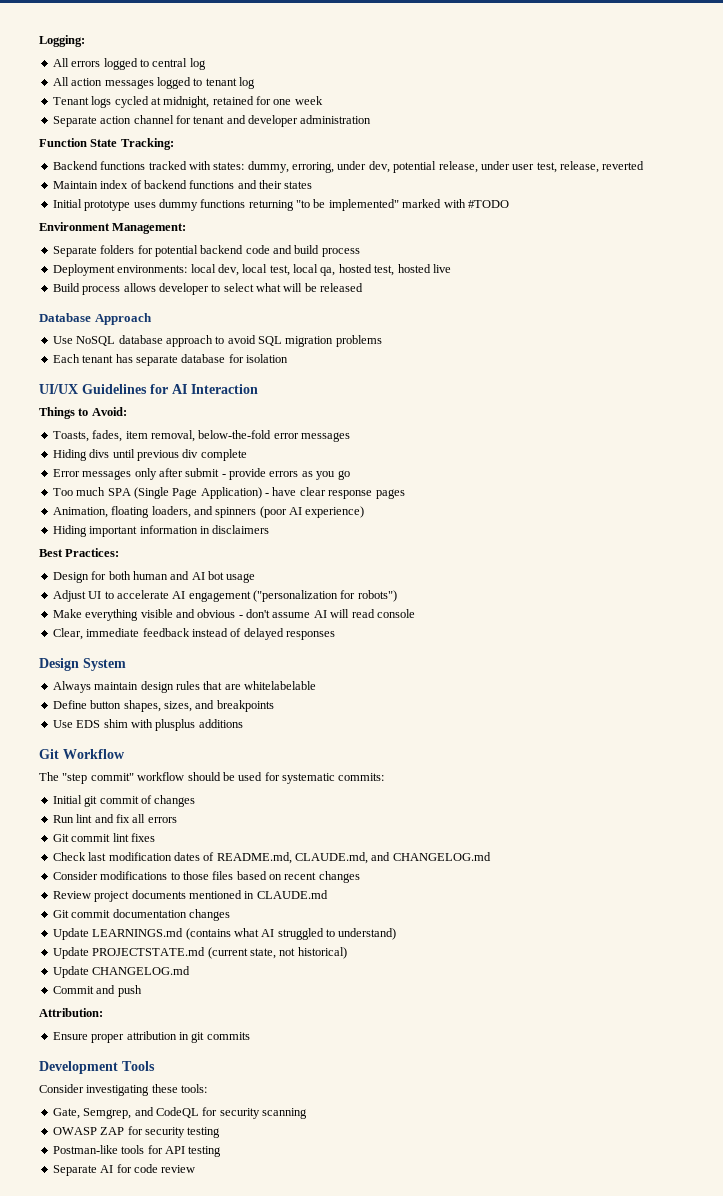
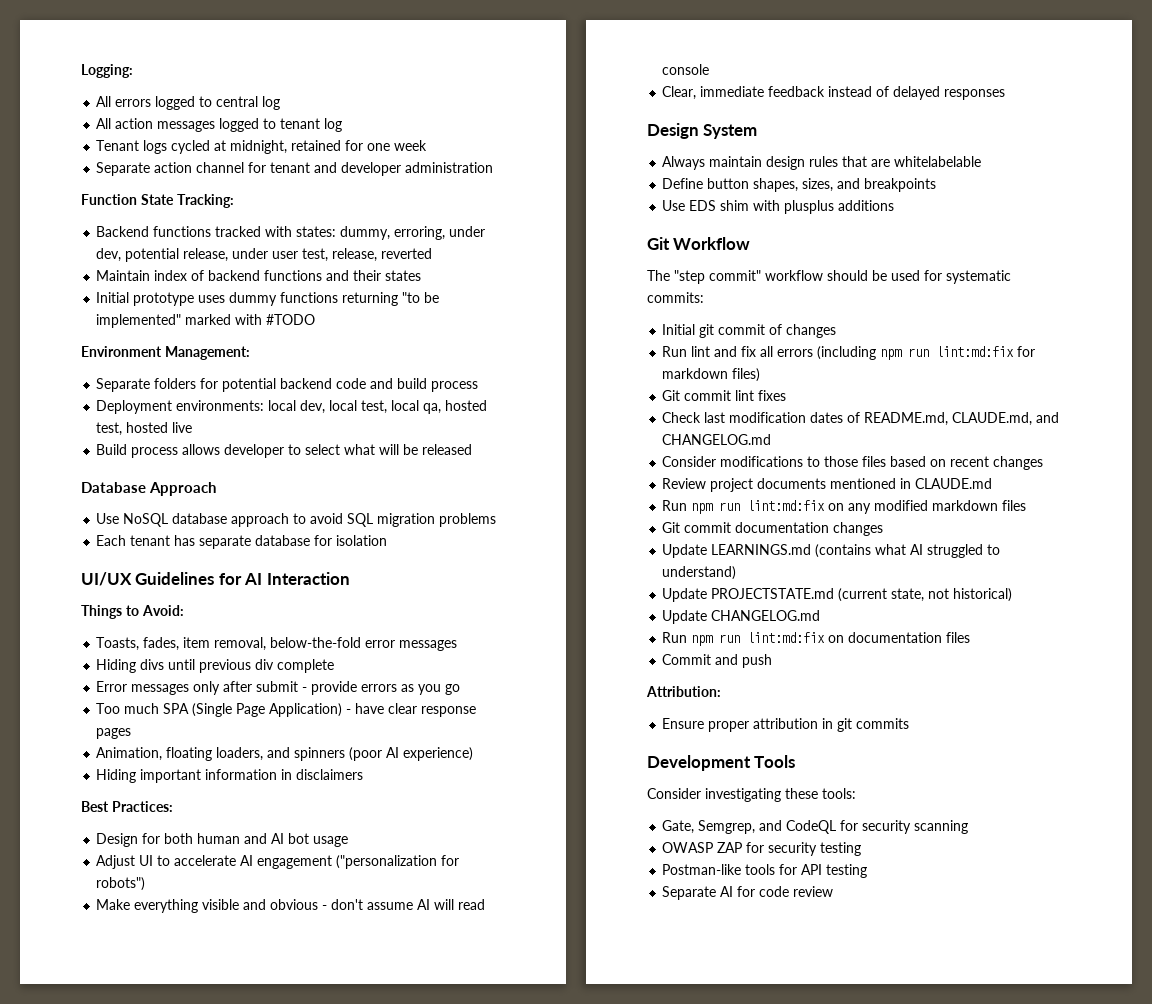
- Run lint and fix all errors
+ Run lint and fix all errors (including npm run lint:md:fix for markdown files)
+ Run npm run lint:md:fix on any modified markdown files
+ Run npm run lint:md:fix on documentation files

